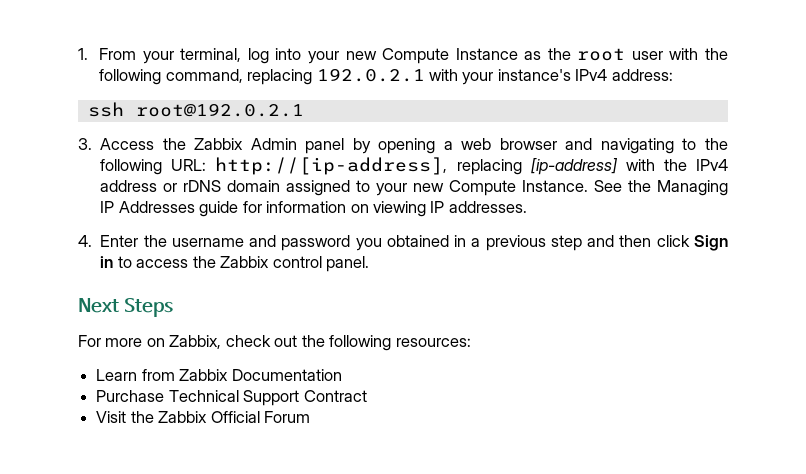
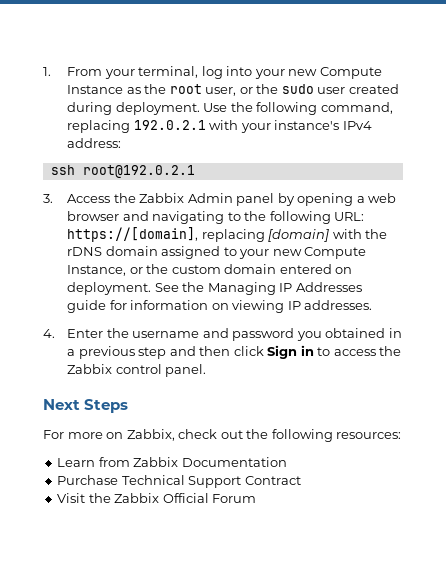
- 1. From your terminal, log into your new Compute Instance as the root user with the following command, replacing 192.0.2.1 with your instance's IPv4 address:
+ 1. From your terminal, log into your new Compute Instance as the root user, or the sudo user created during deployment. Use the following command, replacing 192.0.2.1 with your instance's IPv4 address:
- 3. Access the Zabbix Admin panel by opening a web browser and navigating to the following URL: http://[ip-address], replacing [ip-address] with the IPv4 address or rDNS domain assigned to your new Compute Instance.
+ 3. Access the Zabbix Admin panel by opening a web browser and navigating to the following URL: https://[domain], replacing [domain] with the rDNS domain assigned to your new Compute Instance, or the custom domain entered on deployment.

